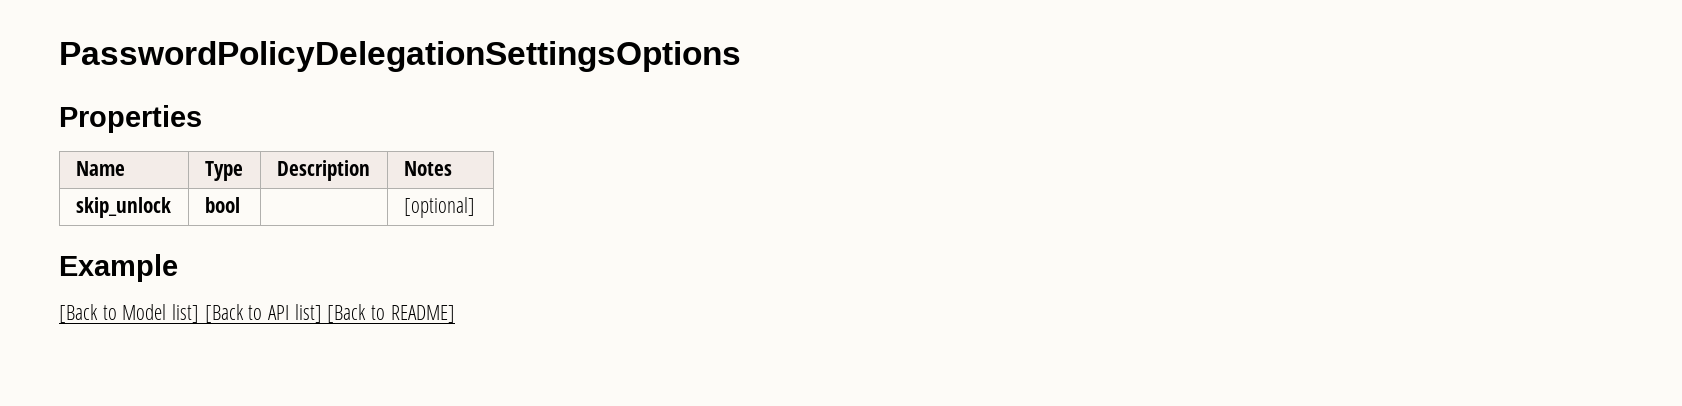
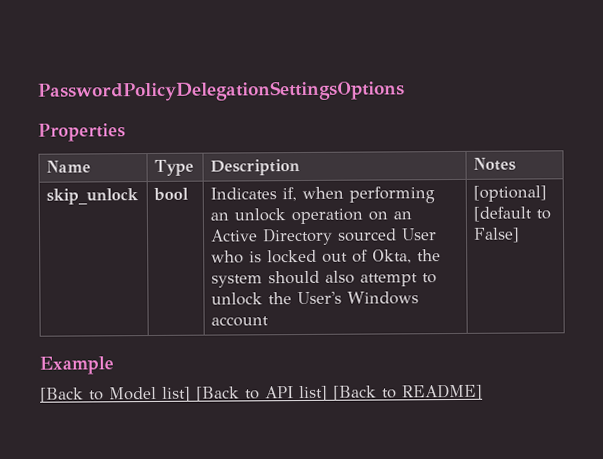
- skip_unlock | bool | | [optional]
+ skip_unlock | bool | Indicates if, when performing an unlock operation on an Active Directory sourced User who is locked out of Okta, the system should also attempt to unlock the User's Windows account | [optional] [default to False]

